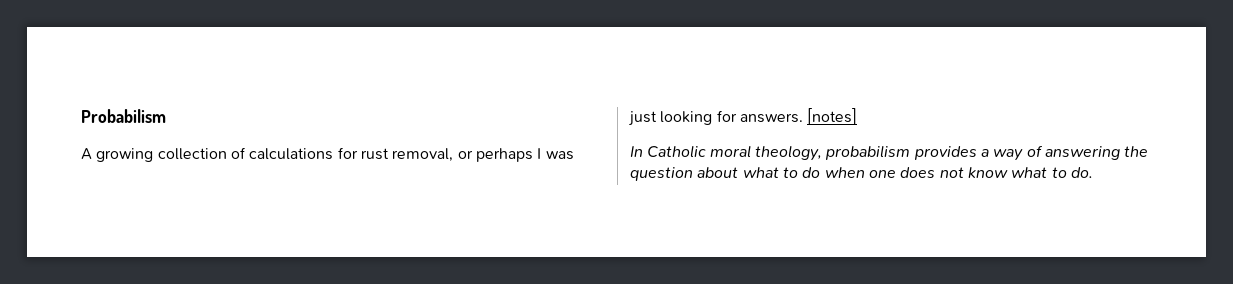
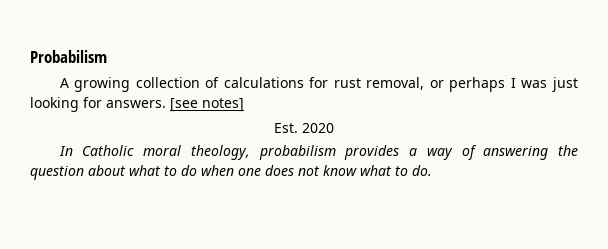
- [notes]
+ [see notes]
+ Est. 2020

